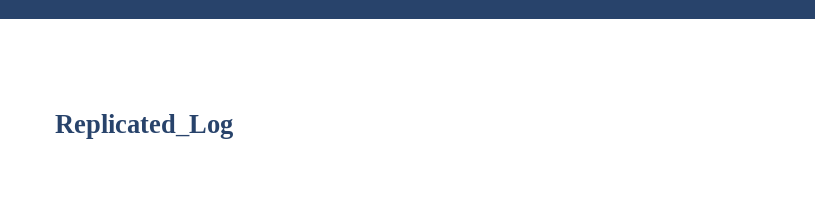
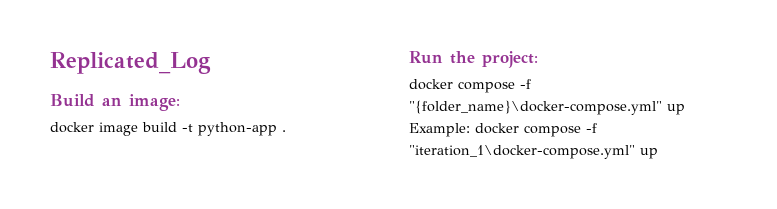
+ Build an image:
+ docker image build -t python-app .
+ Run the project:
+ docker compose -f "{folder_name}\docker-compose.yml" up Example: docker compose -f "iteration_1\docker-compose.yml" up

